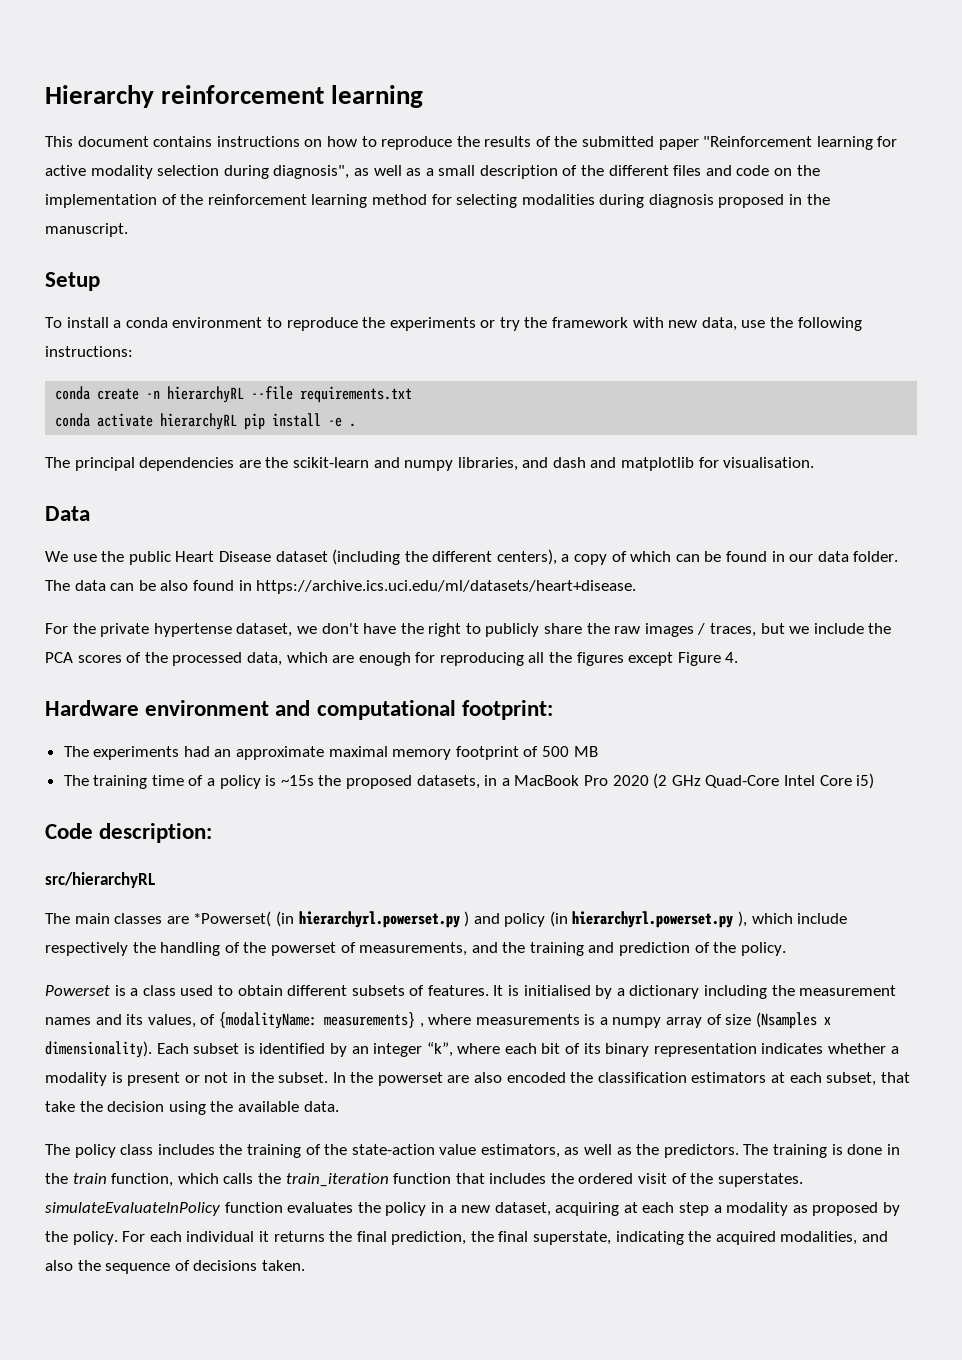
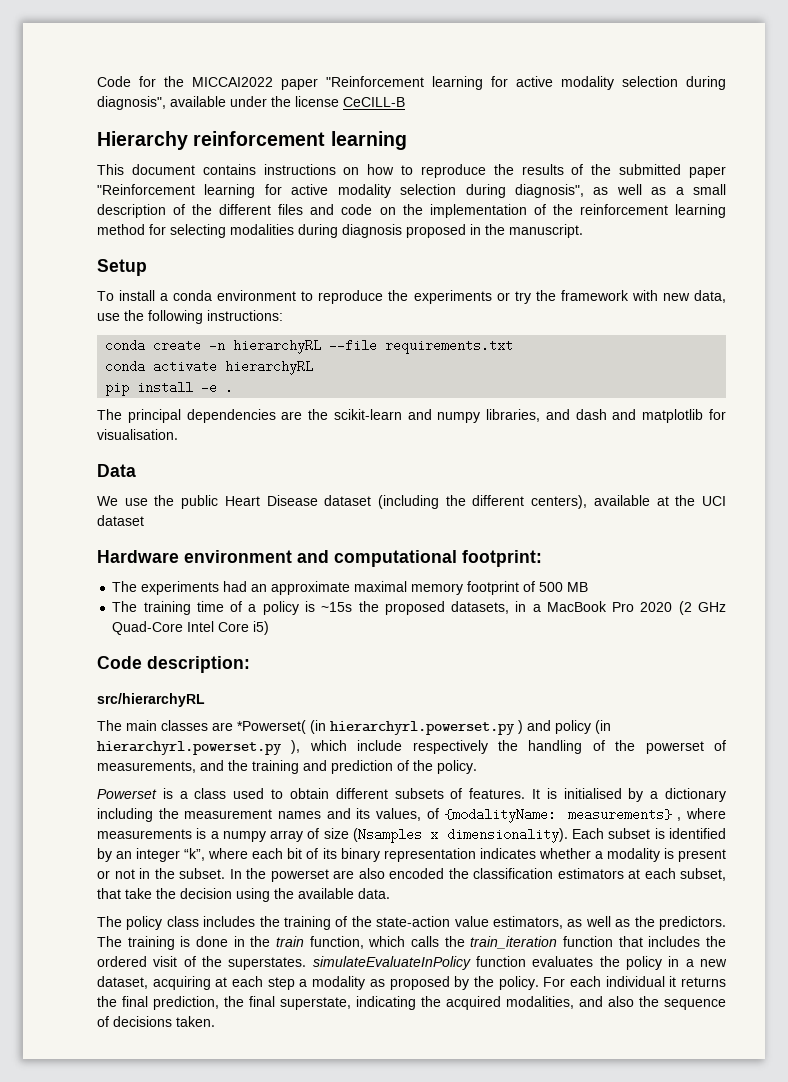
+ Code for the MICCAI2022 paper "Reinforcement learning for active modality selection during diagnosis", available under the license CeCILL-B
- conda activate hierarchyRL pip install -e .
+ conda activate hierarchyRL
+ pip install -e .
- We use the public Heart Disease dataset (including the different centers), a copy of which can be found in our data folder. The data can be also found in https://archive.ics.uci.edu/ml/datasets/heart+disease.
- For the private hypertense dataset, we don't have the right to publicly share the raw images / traces, but we include the PCA scores of the processed data, which are enough for reproducing all the figures except Figure 4.
+ We use the public Heart Disease dataset (including the different centers), available at the UCI dataset

